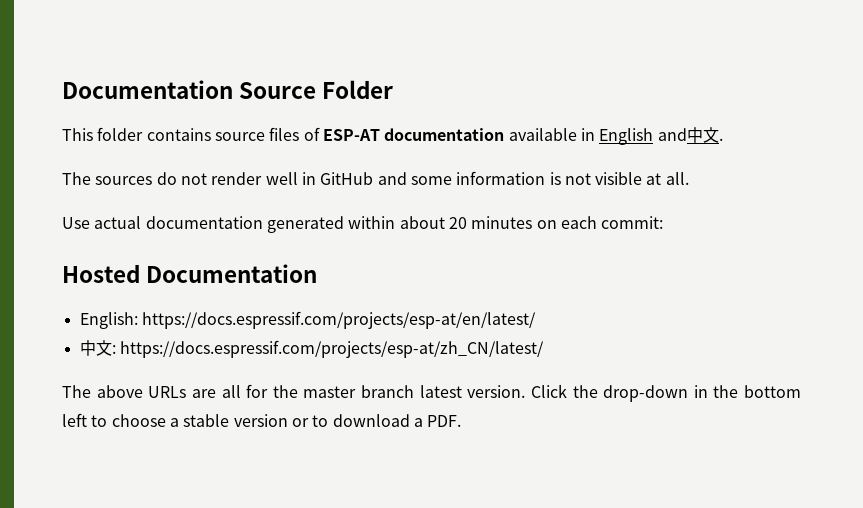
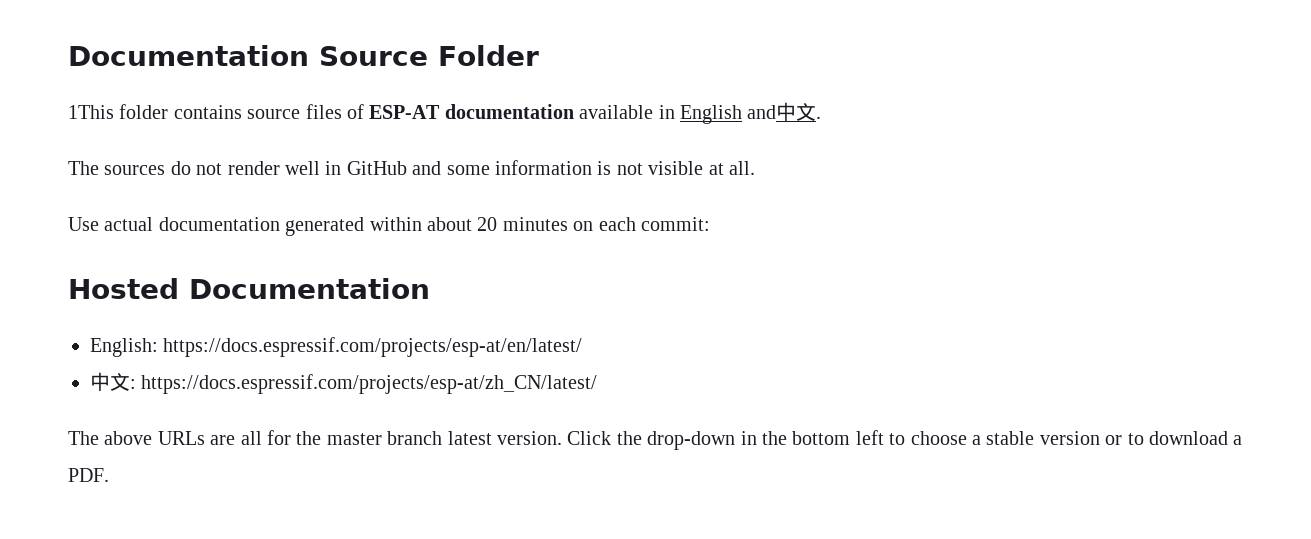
- This folder contains source files of ESP-AT documentation available in English and中文.
+ 1This folder contains source files of ESP-AT documentation available in English and中文.

